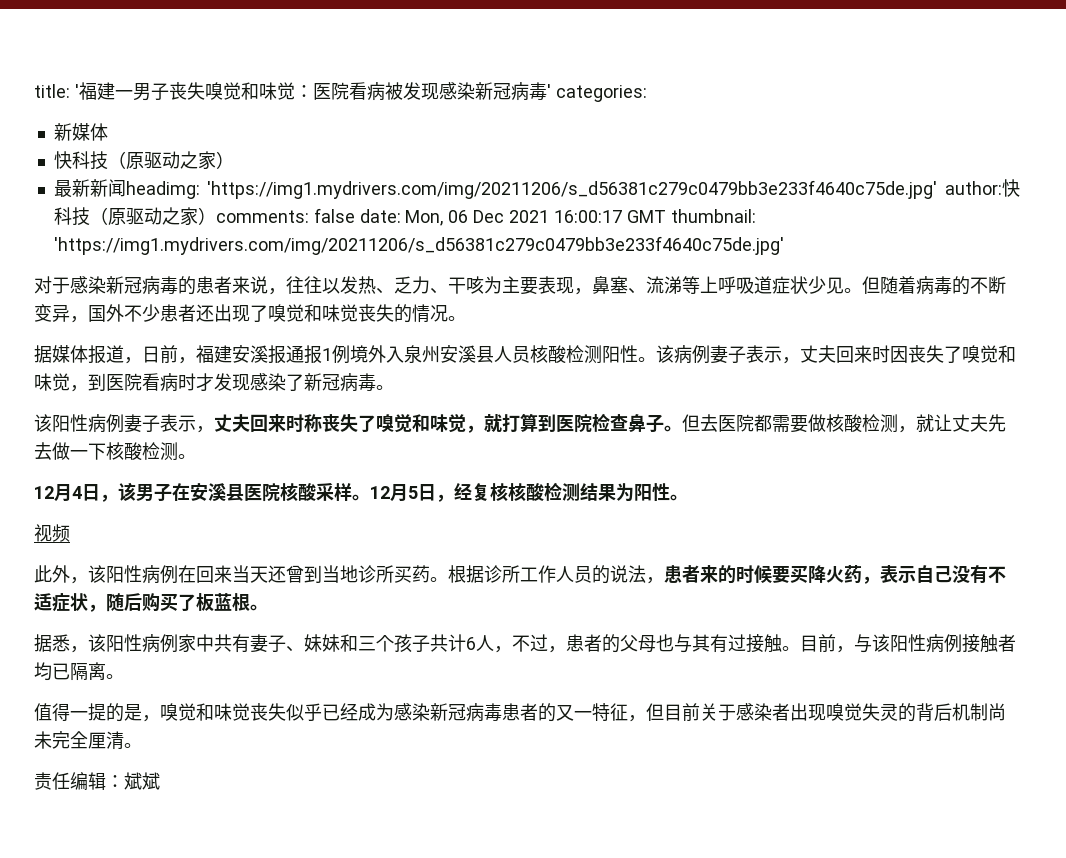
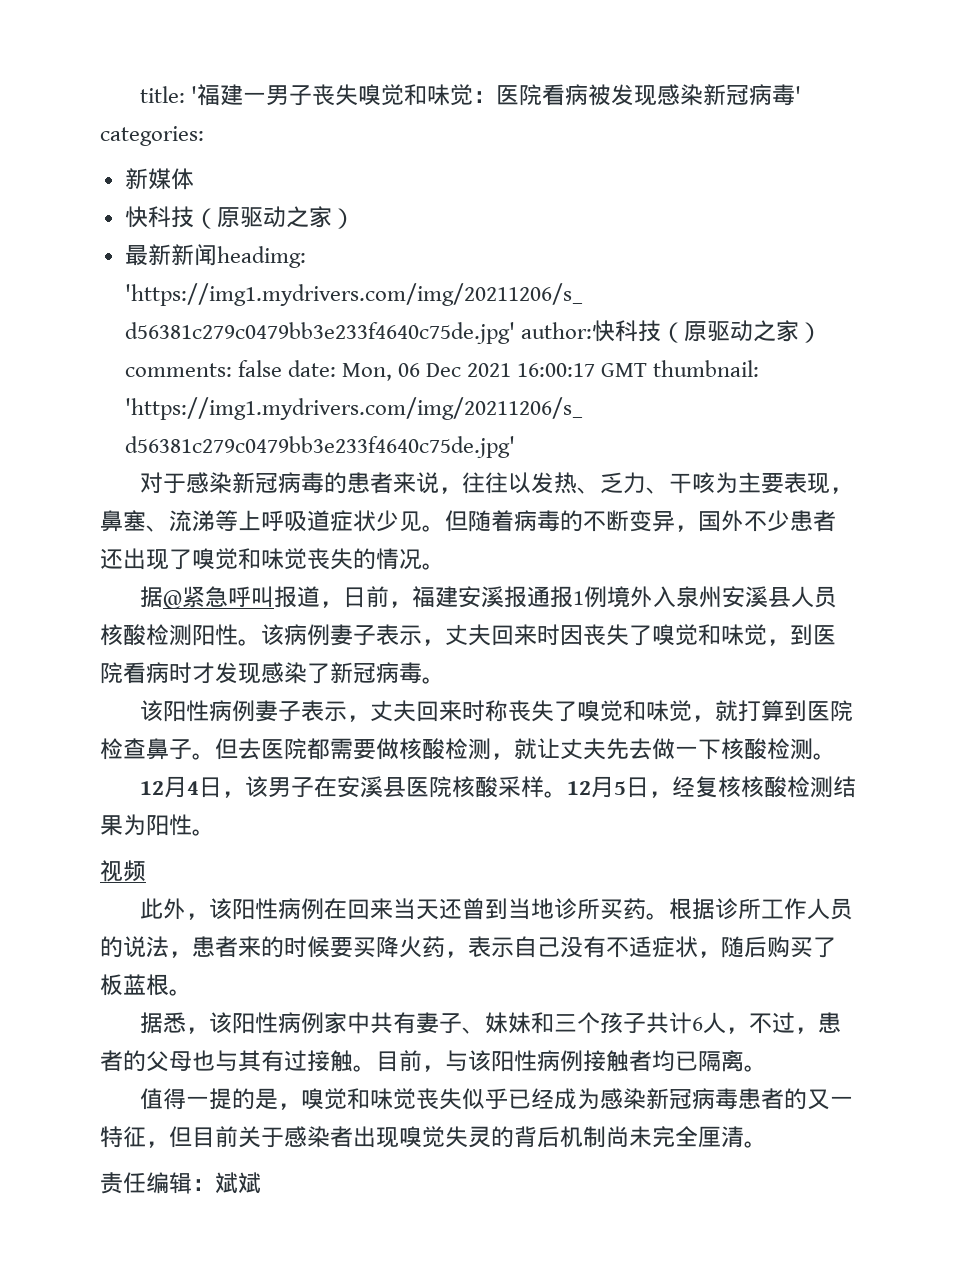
- 据媒体报道，日前，福建安溪报通报1例境外入泉州安溪县人员核酸检测阳性。
+ 据@紧急呼叫报道，日前，福建安溪报通报1例境外入泉州安溪县人员核酸检测阳性。

